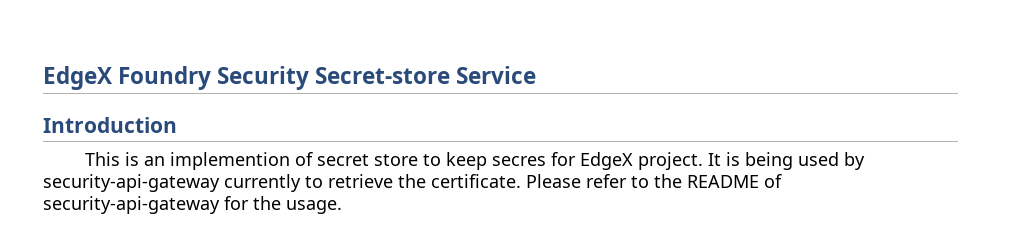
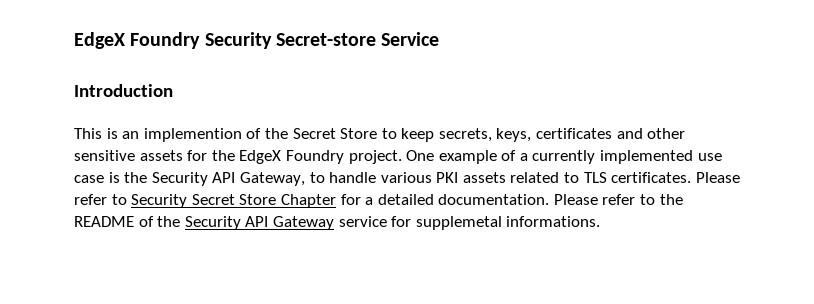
- This is an implemention of secret store to keep secres for EdgeX project. It is being used by security-api-gateway currently to retrieve the certificate.
+ This is an implemention of the Secret Store to keep secrets, keys, certificates and other sensitive assets for the EdgeX Foundry project. One example of a currently implemented use case is the Security API Gateway, to handle various PKI assets related to TLS certificates. Please refer to Security Secret Store Chapter for a detailed documentation.
- Please refer to the README of security-api-gateway for the usage.
+ Please refer to the README of the Security API Gateway service for supplemetal informations.

